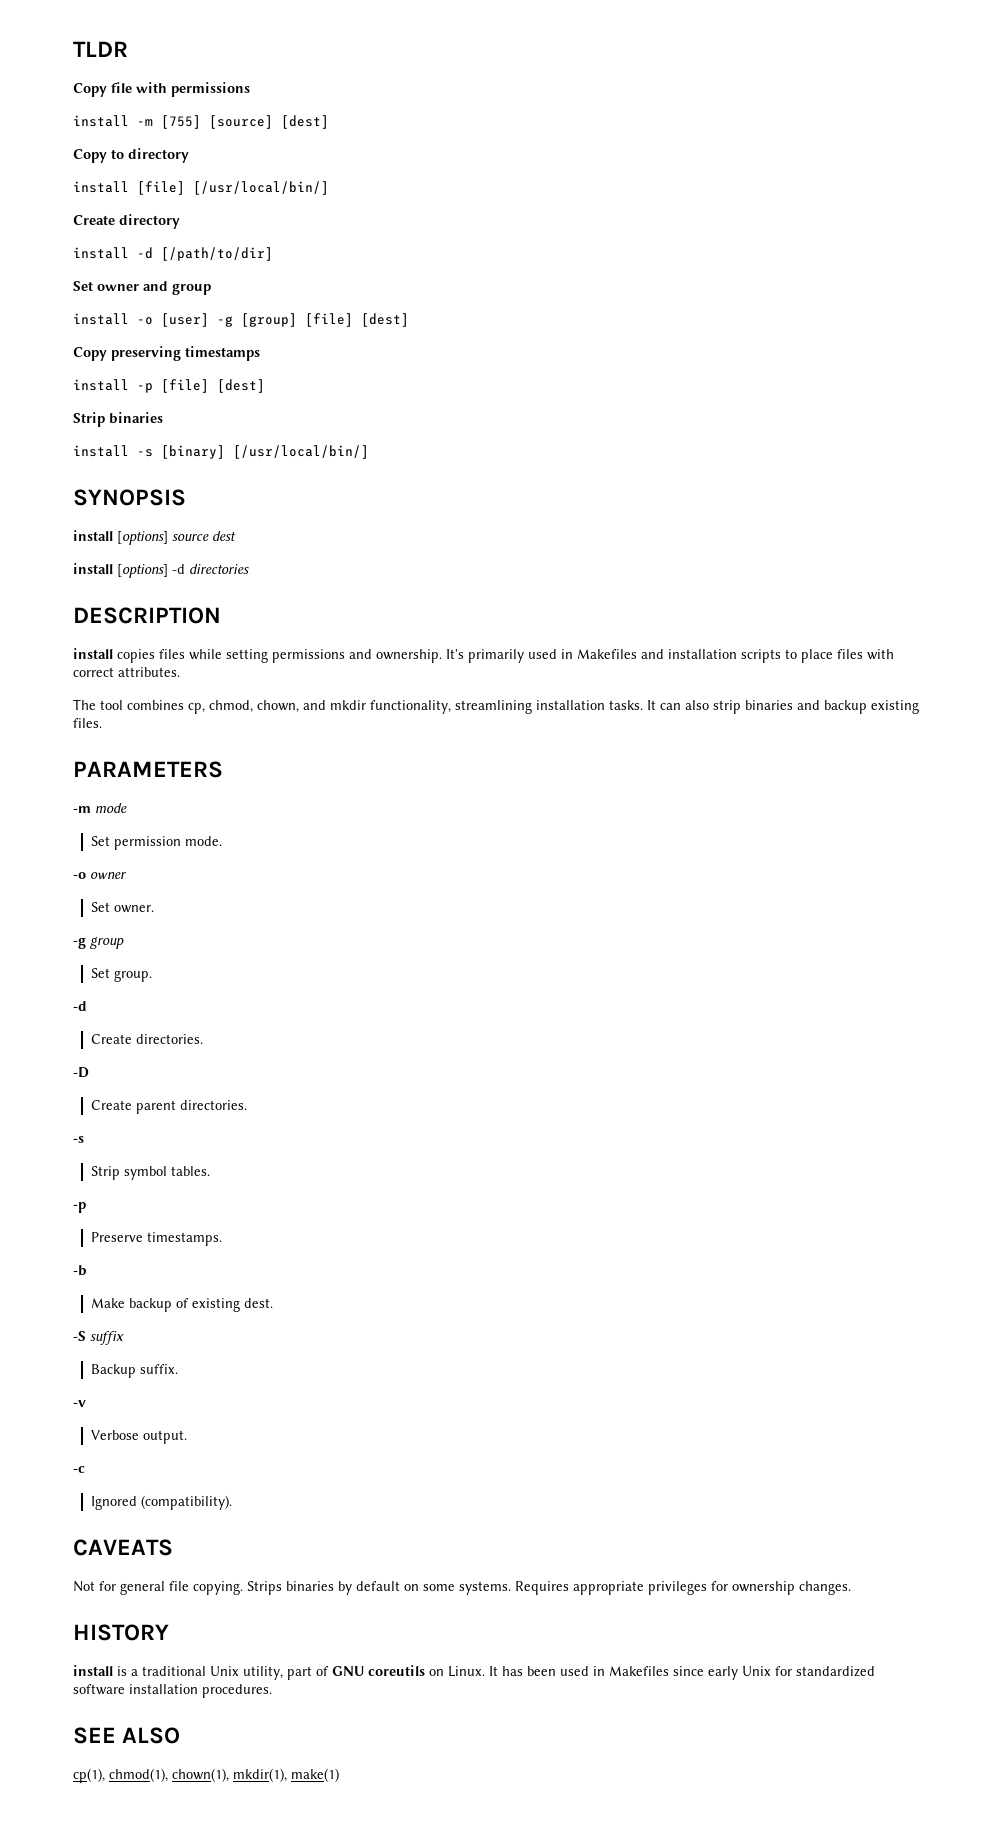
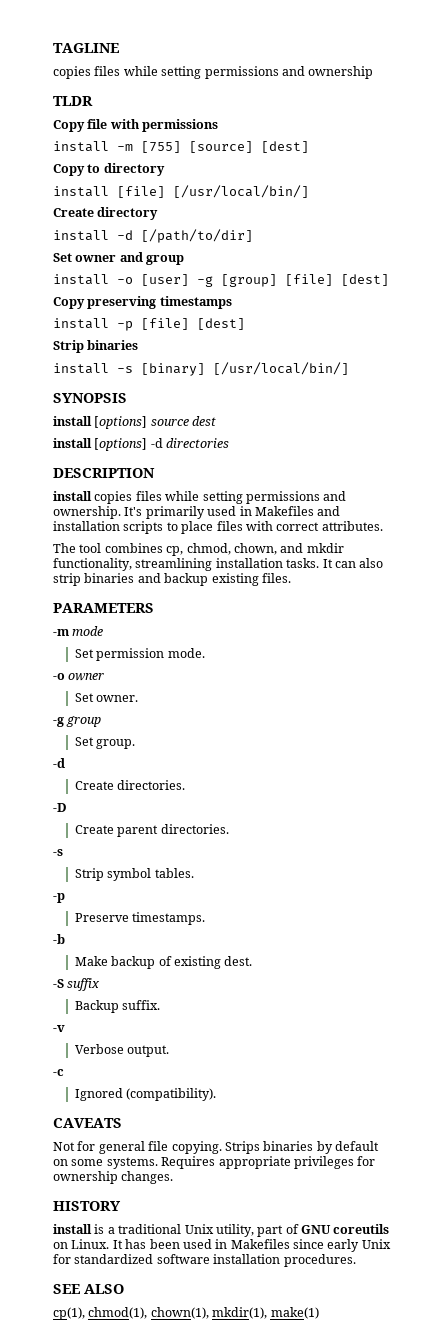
+ TAGLINE
+ copies files while setting permissions and ownership

